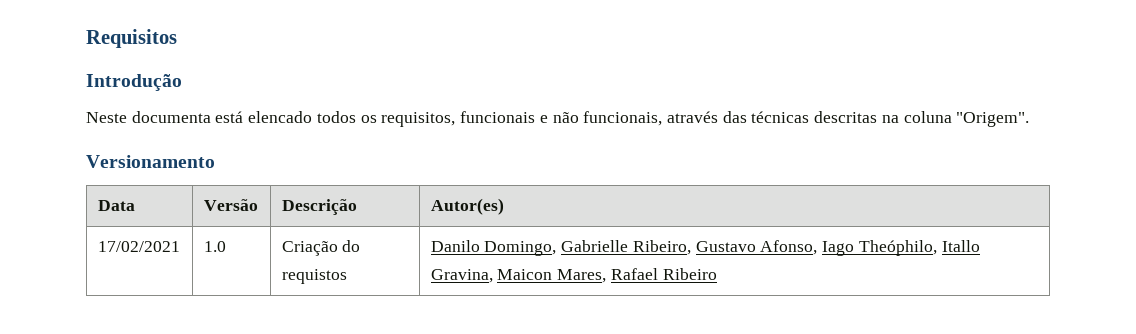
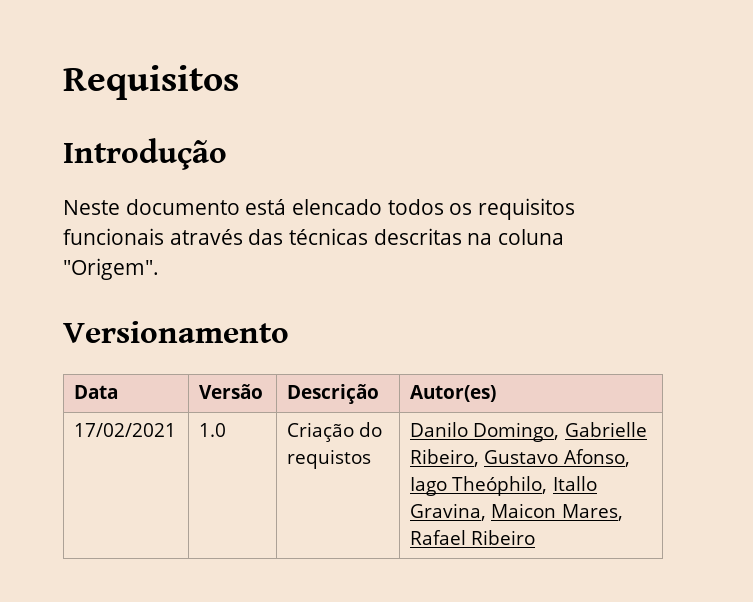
- Neste documenta está elencado todos os requisitos, funcionais e não funcionais, através das técnicas descritas na coluna "Origem".
+ Neste documento está elencado todos os requisitos funcionais através das técnicas descritas na coluna "Origem".

